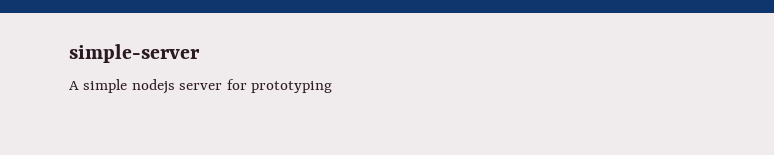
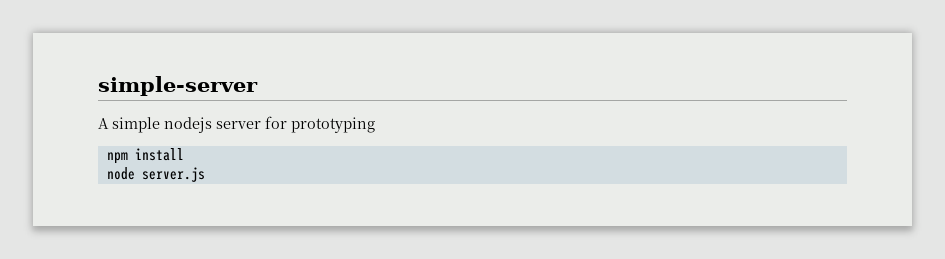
+ npm install
+ node server.js

